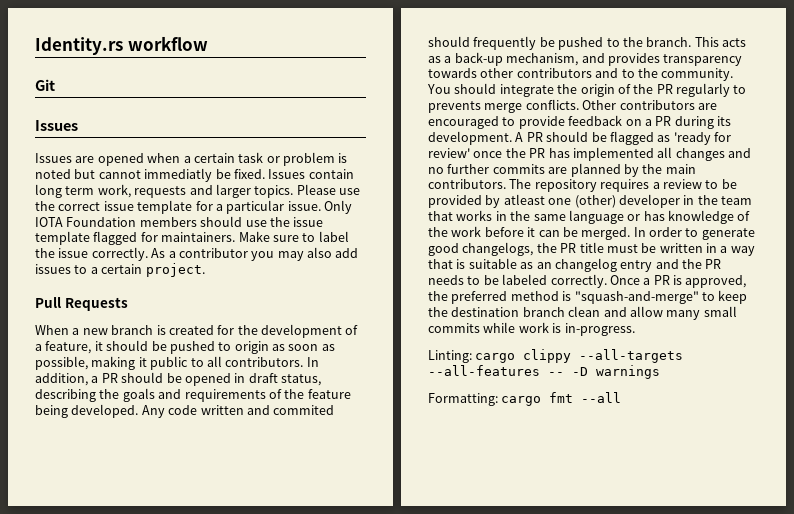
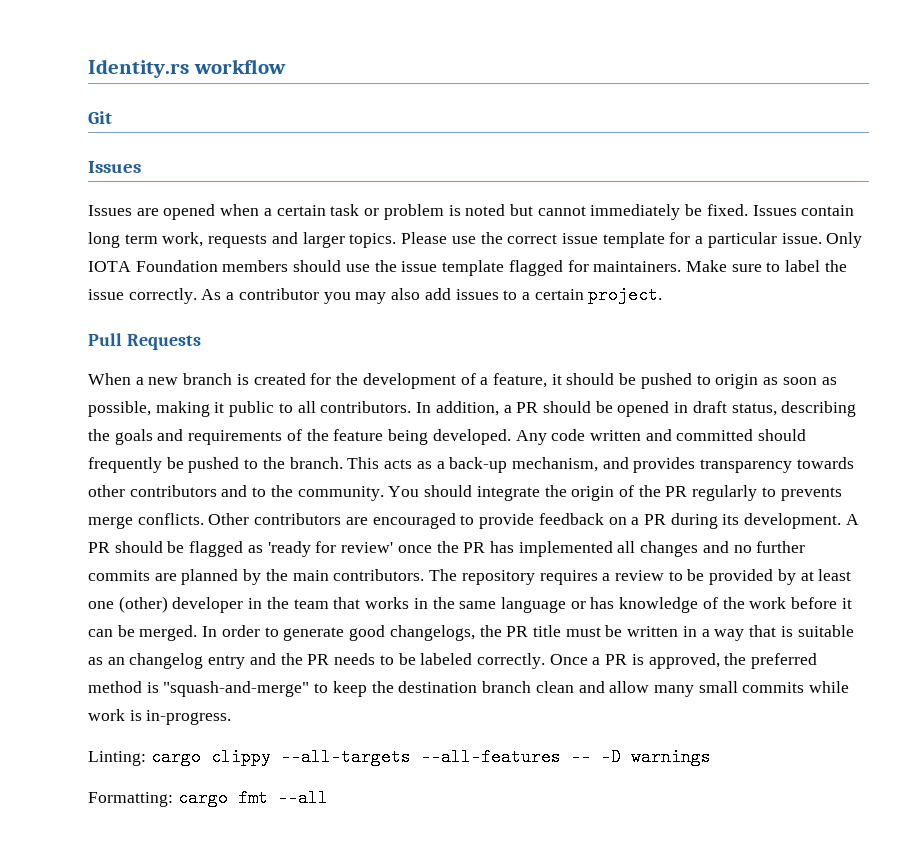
- Issues are opened when a certain task or problem is noted but cannot immediatly be fixed.
+ Issues are opened when a certain task or problem is noted but cannot immediately be fixed.
- Any code written and commited should frequently be pushed to the branch.
+ Any code written and committed should frequently be pushed to the branch.
- The repository requires a review to be provided by atleast one (other) developer in the team that works in the same language or has knowledge of the work before it can be merged.
+ The repository requires a review to be provided by at least one (other) developer in the team that works in the same language or has knowledge of the work before it can be merged.

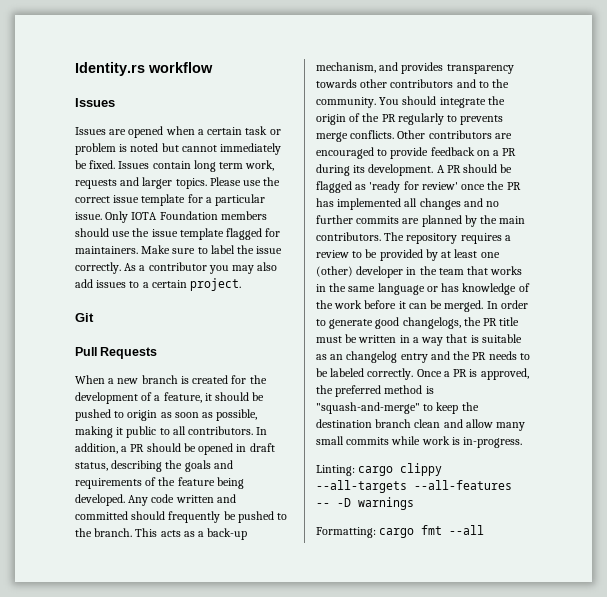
- Git
+ Git

